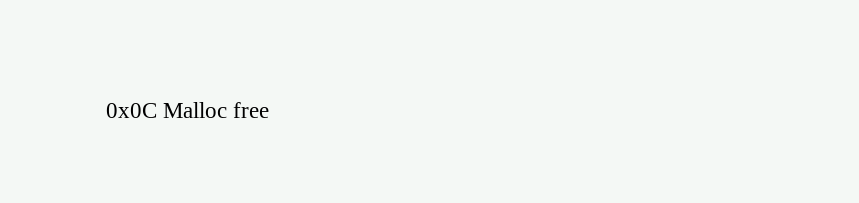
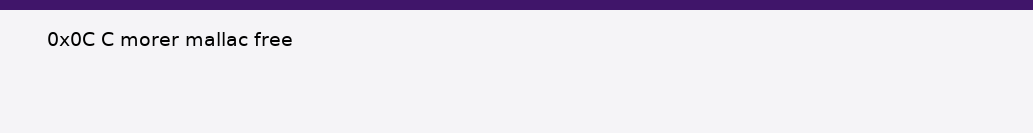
- 0x0C Malloc free
+ 0x0C C morer mallac free

